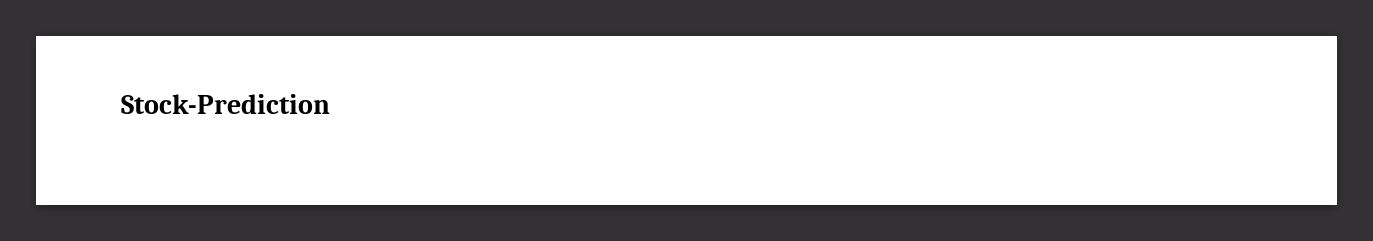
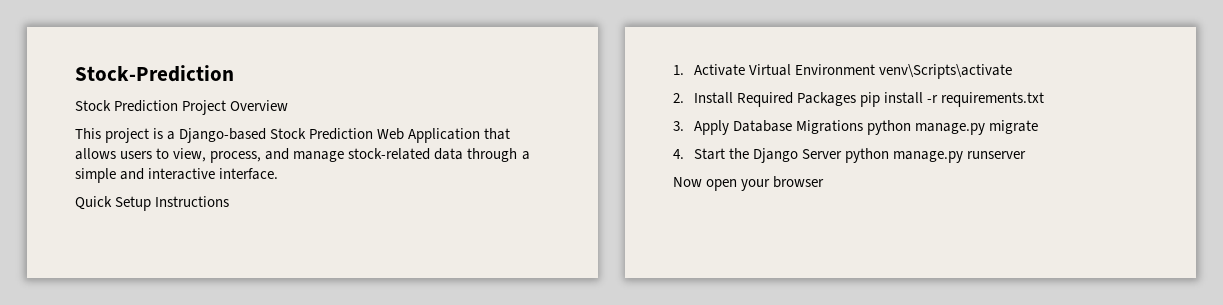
+ Stock Prediction Project Overview
+ This project is a Django-based Stock Prediction Web Application that allows users to view, process, and manage stock-related data through a simple and interactive interface.
+ Quick Setup Instructions
+ 1. Activate Virtual Environment venv\Scripts\activate
+ 2. Install Required Packages pip install -r requirements.txt
+ 3. Apply Database Migrations python manage.py migrate
+ 4. Start the Django Server python manage.py runserver
+ Now open your browser

